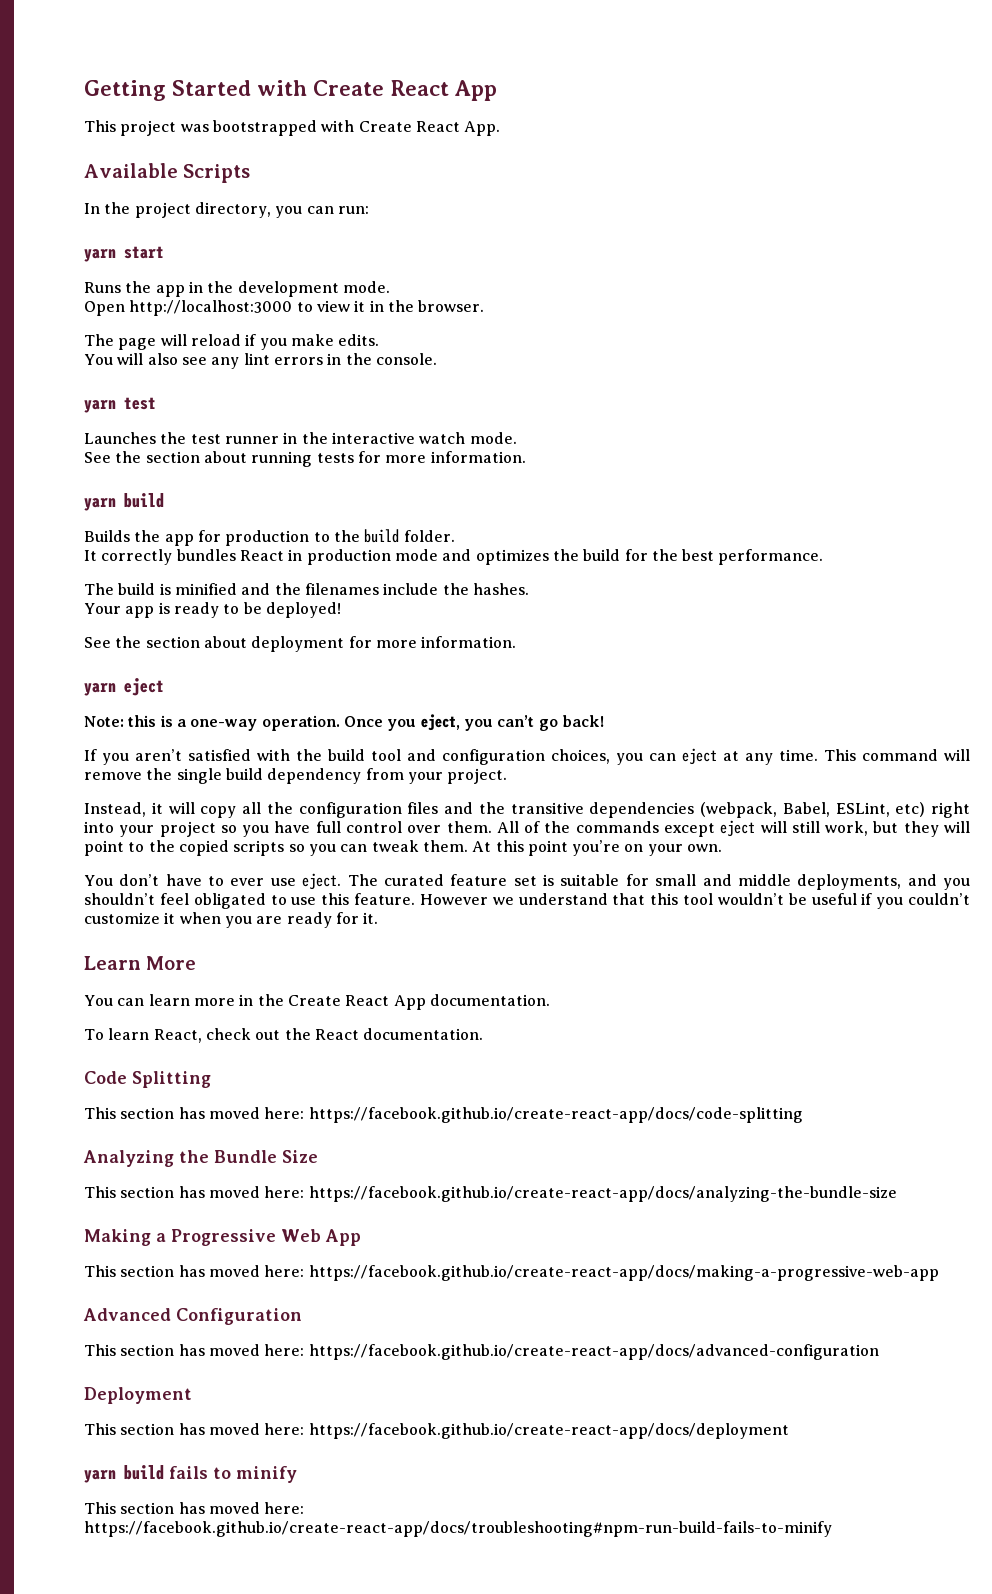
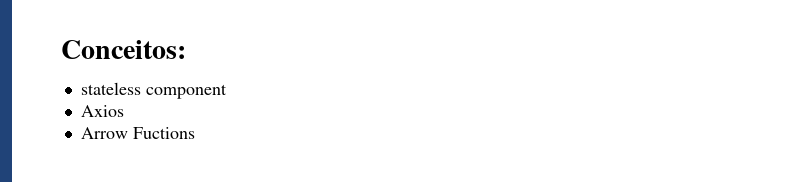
- Getting Started with Create React App
- This project was bootstrapped with Create React App.
- Available Scripts
- In the project directory, you can run:
- yarn start
- Runs the app in the development mode.
- Open http://localhost:3000 to view it in the browser.
- The page will reload if you make edits.
- You will also see any lint errors in the console.
- yarn test
- Launches the test runner in the interactive watch mode.
- See the section about running tests for more information.
- yarn build
- Builds the app for production to the build folder.
- It correctly bundles React in production mode and optimizes the build for the best performance.
- The build is minified and the filenames include the hashes.
- Your app is ready to be deployed!
- See the section about deployment for more information.
- yarn eject
- Note: this is a one-way operation. Once you eject, you can’t go back!
- If you aren’t satisfied with the build tool and configuration choices, you can eject at any time. This command will remove the single build dependency from your project.
- Instead, it will copy all the configuration files and the transitive dependencies (webpack, Babel, ESLint, etc) right into your project so you have full control over them. All of the commands except eject will still work, but they will point to the copied scripts so you can tweak them. At this point you’re on your own.
- You don’t have to ever use eject. The curated feature set is suitable for small and middle deployments, and you shouldn’t feel obligated to use this feature. However we understand that this tool wouldn’t be useful if you couldn’t customize it when you are ready for it.
- Learn More
- You can learn more in the Create React App documentation.
- To learn React, check out the React documentation.
- Code Splitting
- This section has moved here: https://facebook.github.io/create-react-app/docs/code-splitting
- Analyzing the Bundle Size
- This section has moved here: https://facebook.github.io/create-react-app/docs/analyzing-the-bundle-size
- Making a Progressive Web App
- This section has moved here: https://facebook.github.io/create-react-app/docs/making-a-progressive-web-app
- Advanced Configuration
- This section has moved here: https://facebook.github.io/create-react-app/docs/advanced-configuration
- Deployment
- This section has moved here: https://facebook.github.io/create-react-app/docs/deployment
- yarn build fails to minify
- This section has moved here: https://facebook.github.io/create-react-app/docs/troubleshooting#npm-run-build-fails-to-minify
+ Conceitos:
+ stateless component
+ Axios
+ Arrow Fuctions

